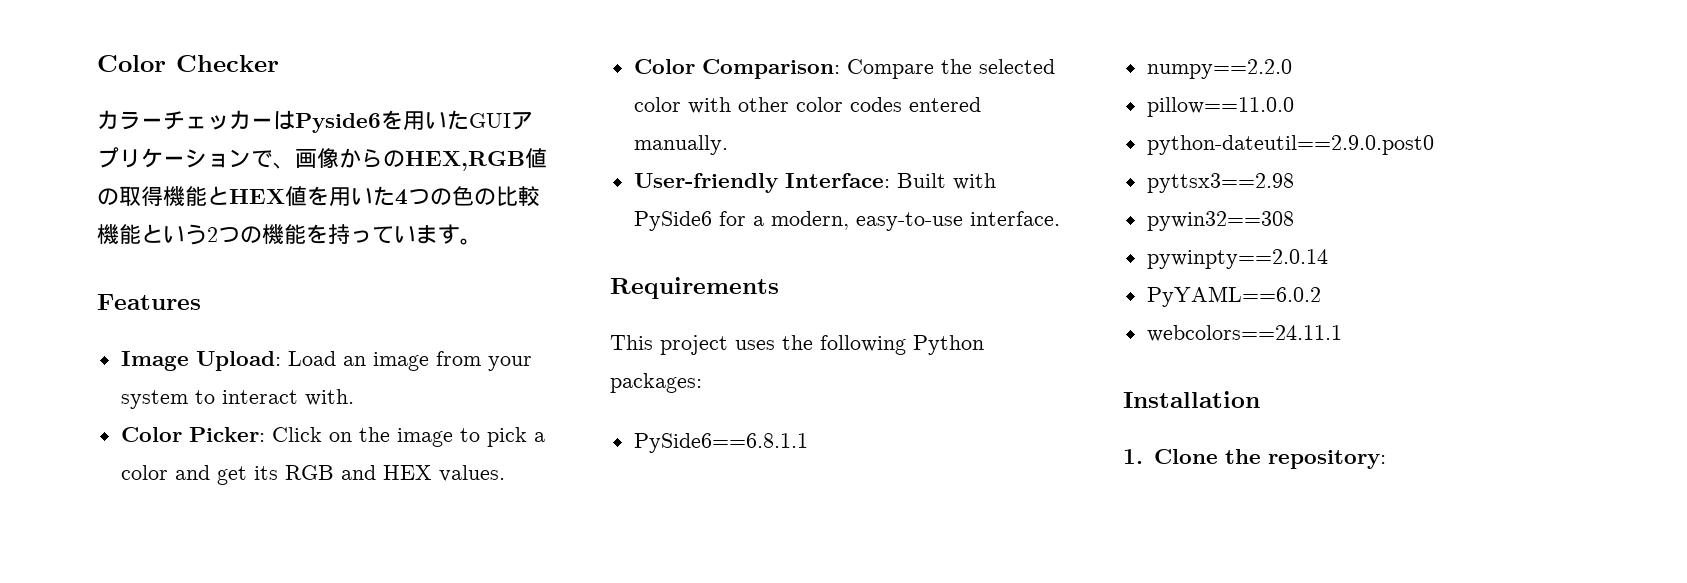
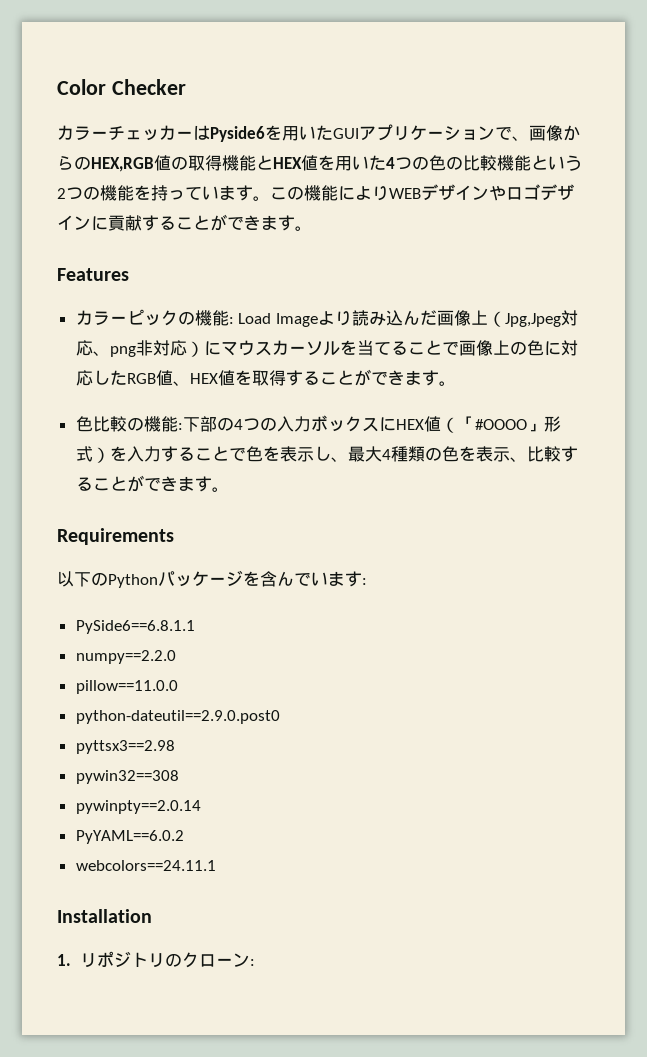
- カラーチェッカーはPyside6を用いたGUIアプリケーションで、画像からのHEX,RGB値の取得機能とHEX値を用いた4つの色の比較機能という2つの機能を持っています。
+ カラーチェッカーはPyside6を用いたGUIアプリケーションで、画像からのHEX,RGB値の取得機能とHEX値を用いた4つの色の比較機能という2つの機能を持っています。この機能によりWEBデザインやロゴデザインに貢献することができます。
  Features
- Image Upload: Load an image from your system to interact with.
- Color Picker: Click on the image to pick a color and get its RGB and HEX values.
- Color Comparison: Compare the selected color with other color codes entered manually.
- User-friendly Interface: Built with PySide6 for a modern, easy-to-use interface.
+ カラーピックの機能: Load Imageより読み込んだ画像上（Jpg,Jpeg対応、png非対応）にマウスカーソルを当てることで画像上の色に対応したRGB値、HEX値を取得することができます。
+ 色比較の機能:下部の4つの入力ボックスにHEX値（「#OOOO」形式）を入力することで色を表示し、最大4種類の色を表示、比較することができます。
  Requirements
- This project uses the following Python packages:
+ 以下のPythonパッケージを含んでいます:
- 1. Clone the repository:
+ 1.リポジトリのクローン:

